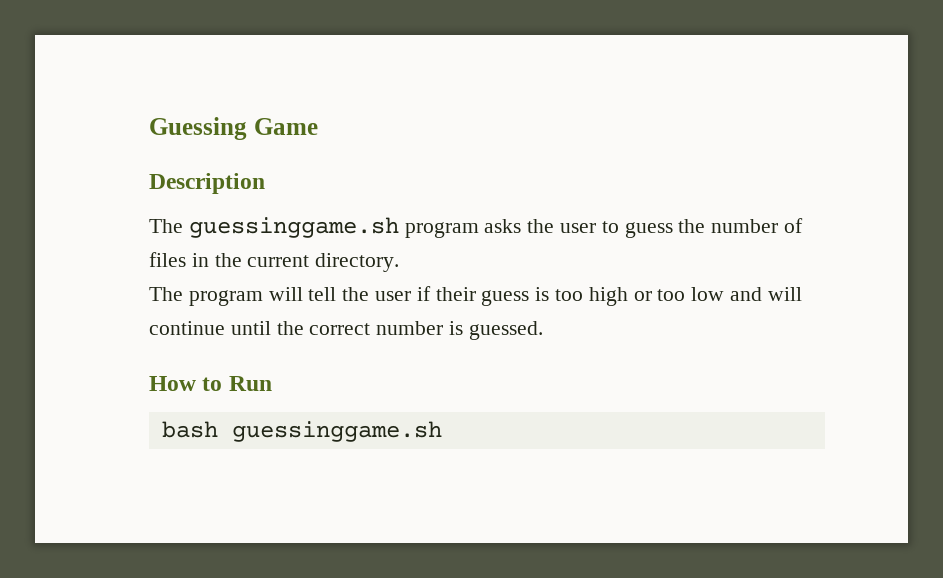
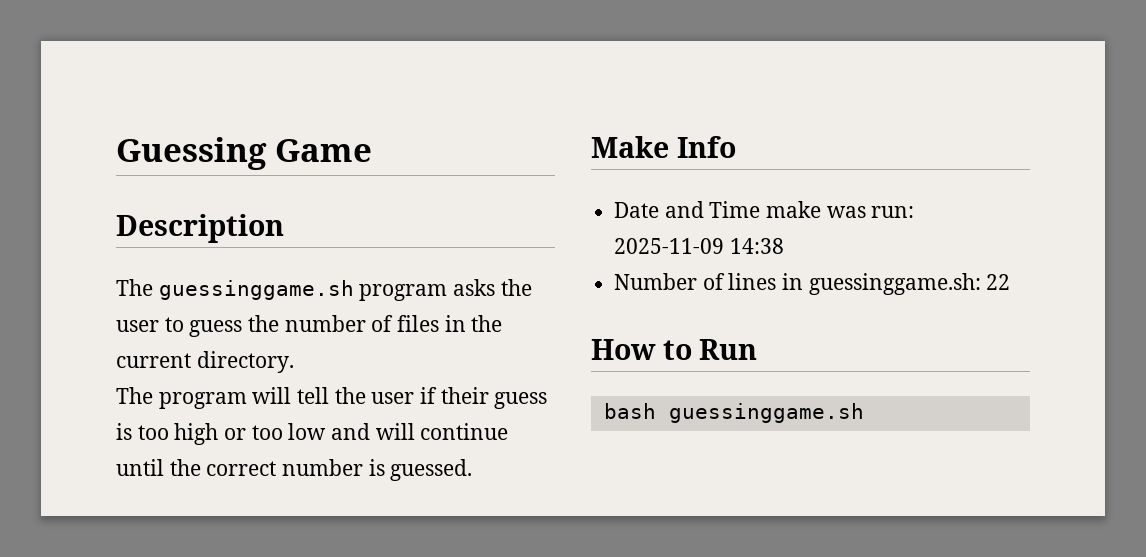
+ Make Info
+ Date and Time make was run: 2025-11-09 14:38
+ Number of lines in guessinggame.sh: 22

